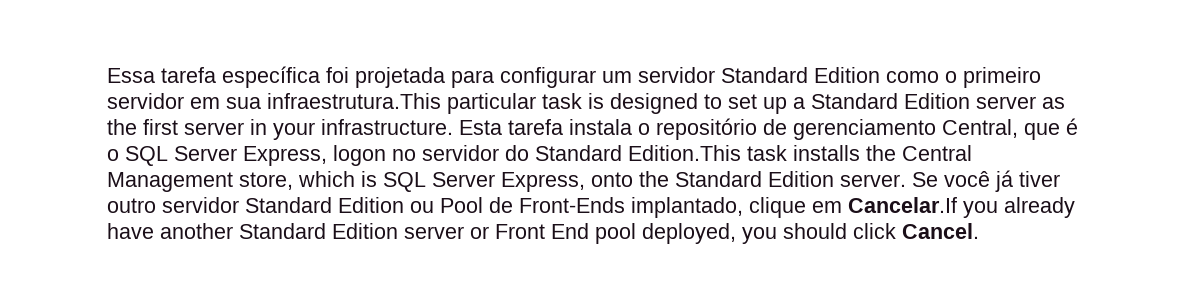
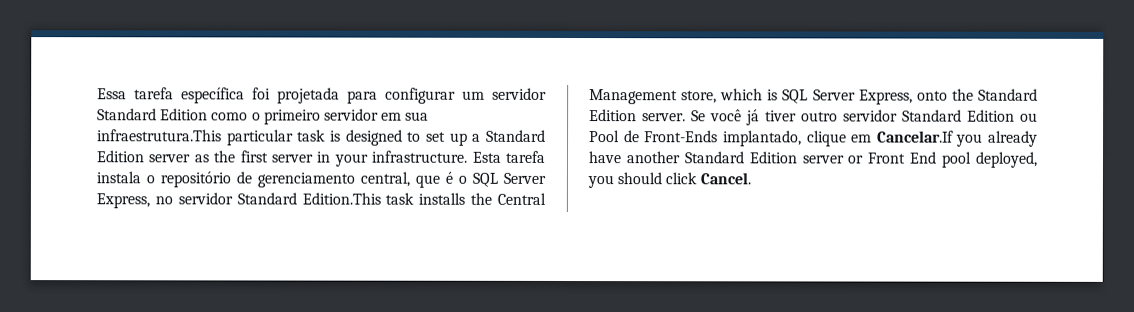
- Esta tarefa instala o repositório de gerenciamento Central, que é o SQL Server Express, logon no servidor do Standard Edition.This task installs the Central Management store, which is SQL Server Express, onto the Standard Edition server.
+ Esta tarefa instala o repositório de gerenciamento central, que é o SQL Server Express, no servidor Standard Edition.This task installs the Central Management store, which is SQL Server Express, onto the Standard Edition server.

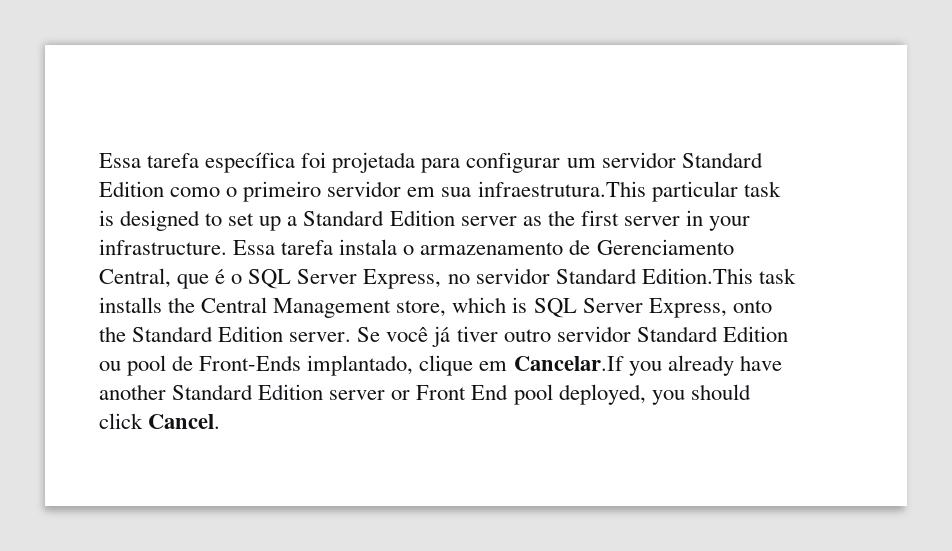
- Esta tarefa instala o repositório de gerenciamento central, que é o SQL Server Express, no servidor Standard Edition.This task installs the Central Management store, which is SQL Server Express, onto the Standard Edition server.
+ Essa tarefa instala o armazenamento de Gerenciamento Central, que é o SQL Server Express, no servidor Standard Edition.This task installs the Central Management store, which is SQL Server Express, onto the Standard Edition server.
- Se você já tiver outro servidor Standard Edition ou Pool de Front-Ends implantado, clique em Cancelar.If you already have another Standard Edition server or Front End pool deployed, you should click Cancel.
+ Se você já tiver outro servidor Standard Edition ou pool de Front-Ends implantado, clique em Cancelar.If you already have another Standard Edition server or Front End pool deployed, you should click Cancel.

